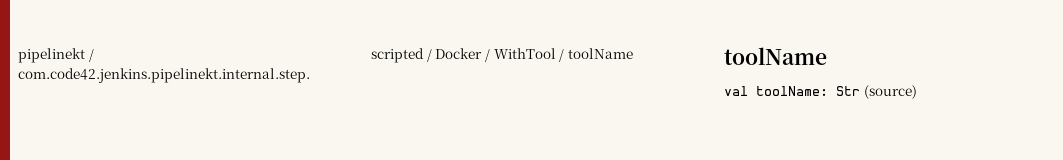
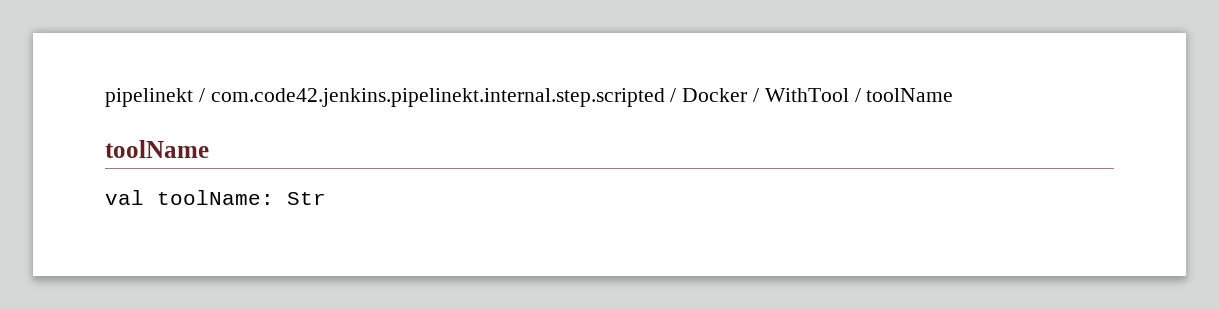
- val toolName: Str (source)
+ val toolName: Str

